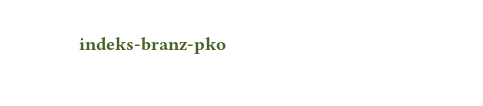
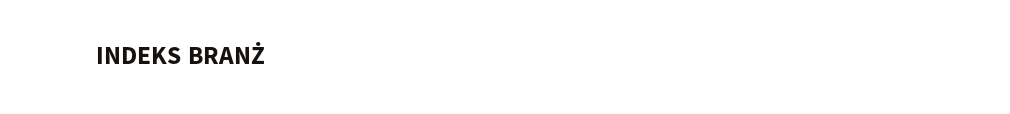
- indeks-branz-pko
+ INDEKS BRANŻ

